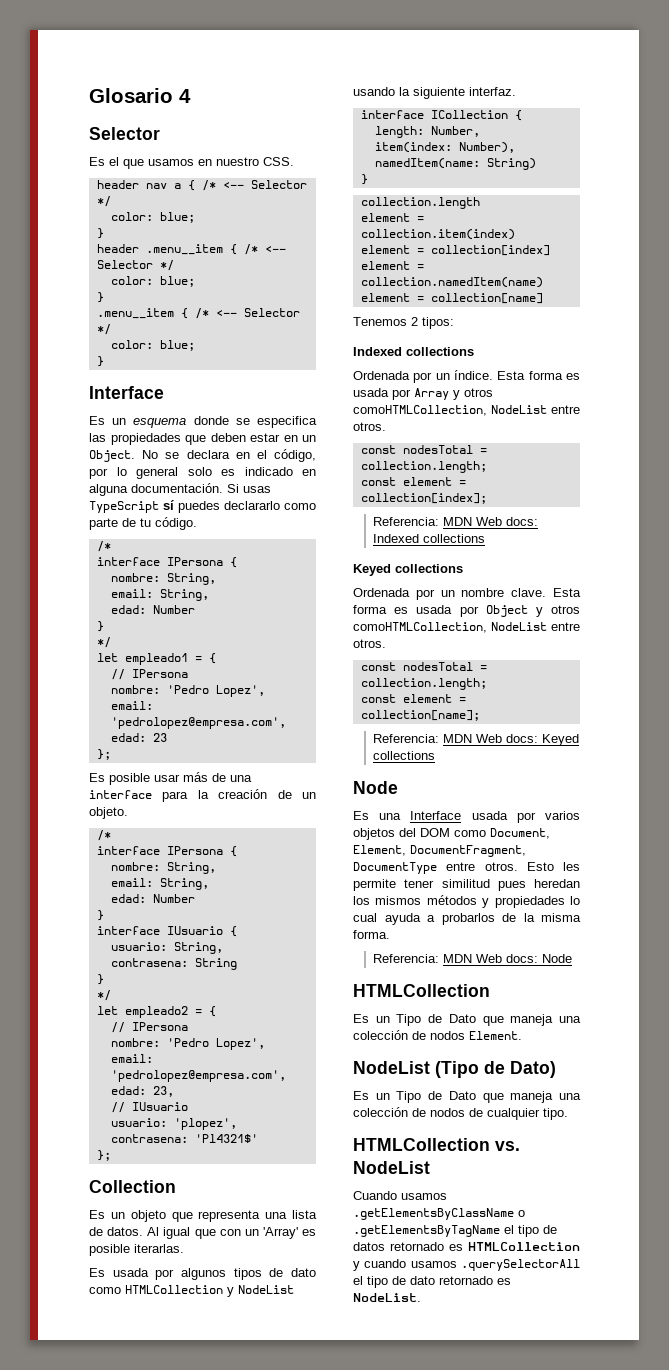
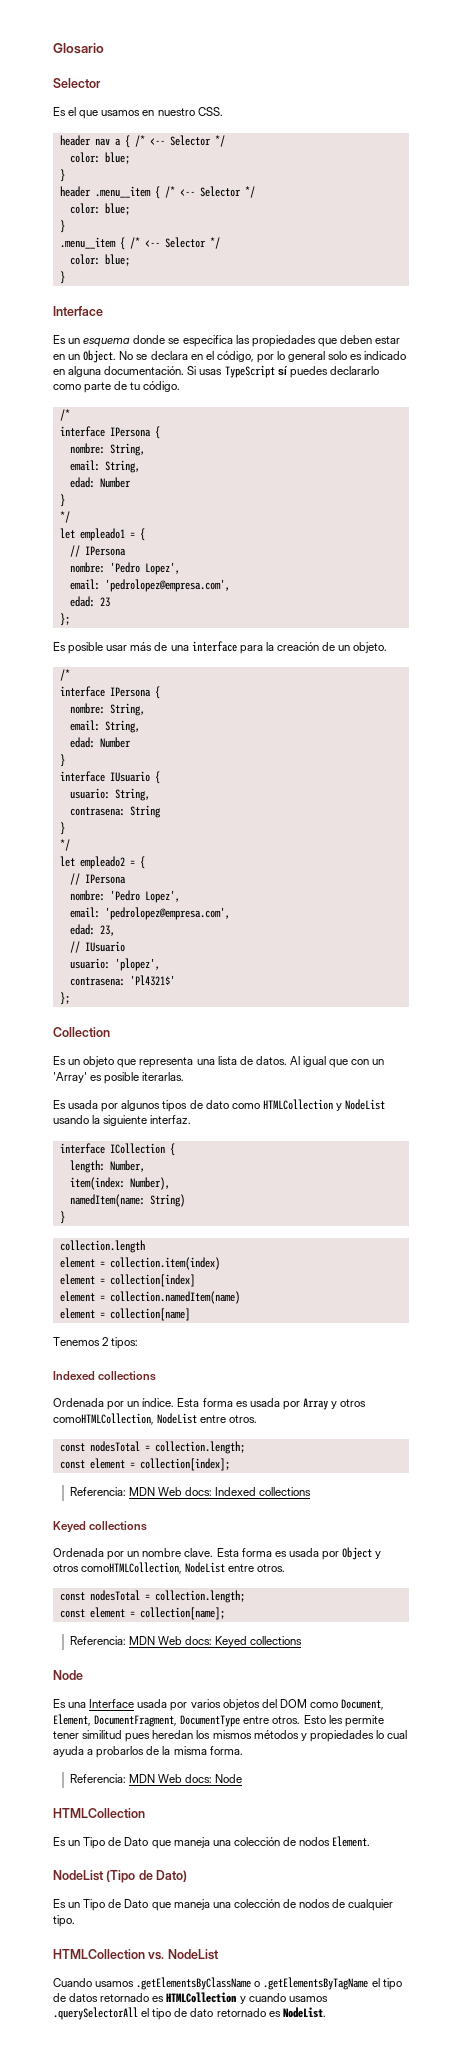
- Glosario 4
+ Glosario

